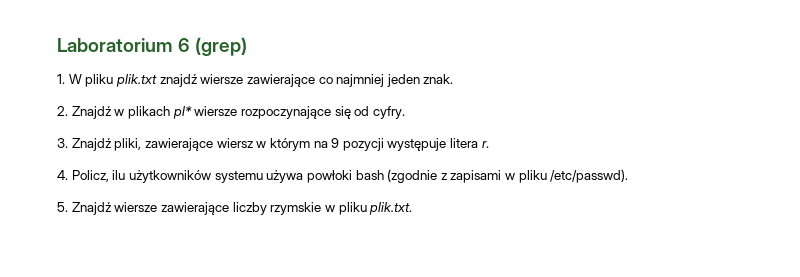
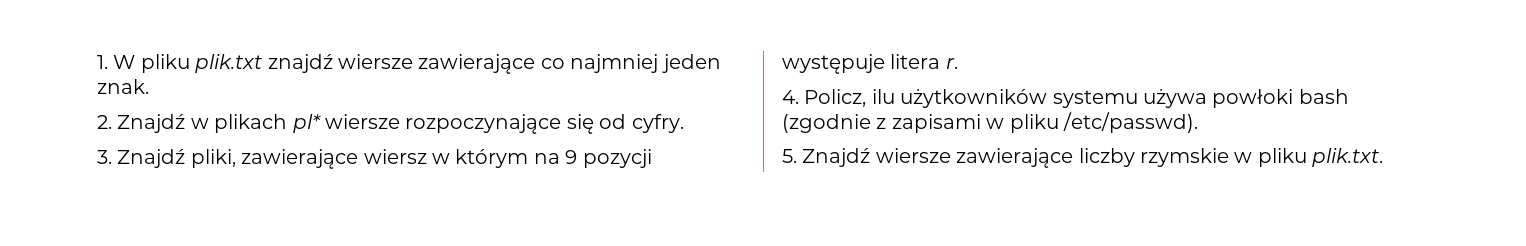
- Laboratorium 6 (grep)

